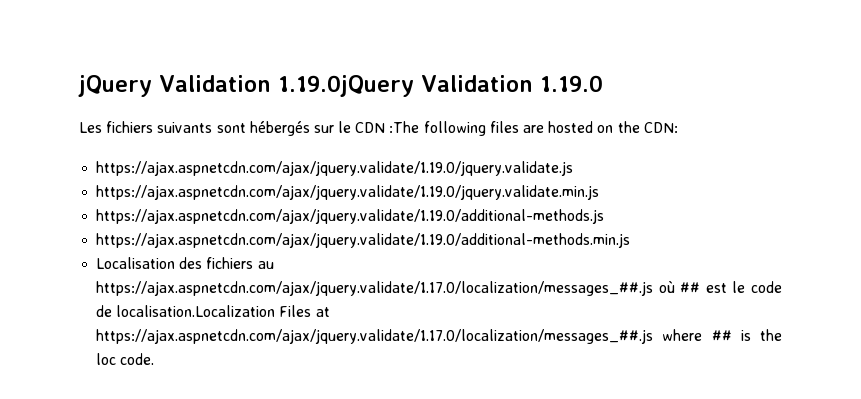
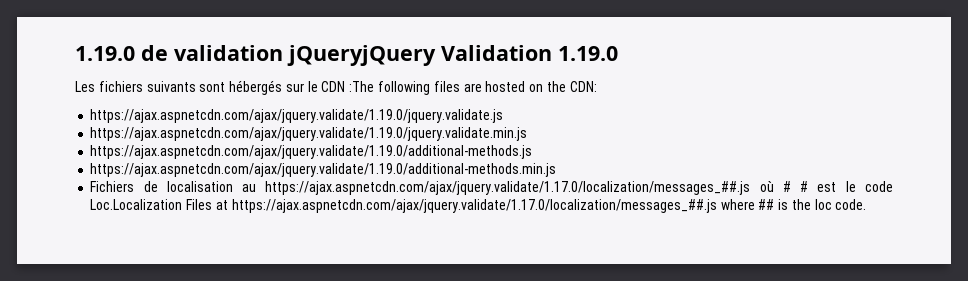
- jQuery Validation 1.19.0jQuery Validation 1.19.0
+ 1.19.0 de validation jQueryjQuery Validation 1.19.0
- Localisation des fichiers au https://ajax.aspnetcdn.com/ajax/jquery.validate/1.17.0/localization/messages_##.js où ## est le code de localisation.Localization Files at https://ajax.aspnetcdn.com/ajax/jquery.validate/1.17.0/localization/messages_##.js where ## is the loc code.
+ Fichiers de localisation au https://ajax.aspnetcdn.com/ajax/jquery.validate/1.17.0/localization/messages_##.js où # # est le code Loc.Localization Files at https://ajax.aspnetcdn.com/ajax/jquery.validate/1.17.0/localization/messages_##.js where ## is the loc code.

